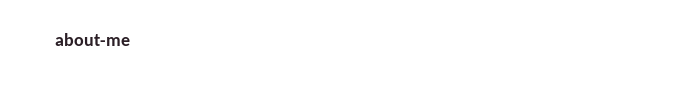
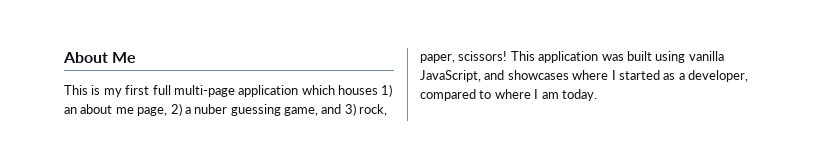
- about-me
+ About Me
+ This is my first full multi-page application which houses 1) an about me page, 2) a nuber guessing game, and 3) rock, paper, scissors! This application was built using vanilla JavaScript, and showcases where I started as a developer, compared to where I am today.

